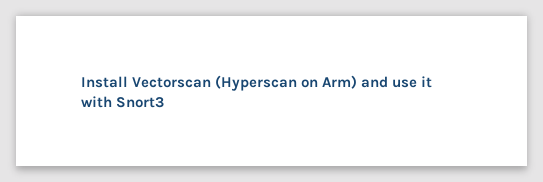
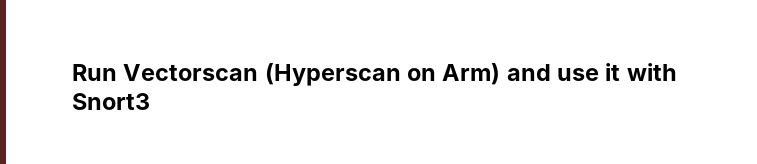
- Install Vectorscan (Hyperscan on Arm) and use it with Snort3
+ Run Vectorscan (Hyperscan on Arm) and use it with Snort3

